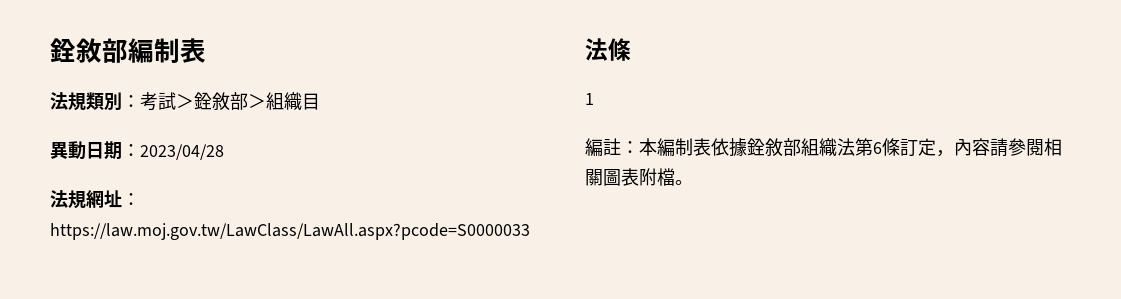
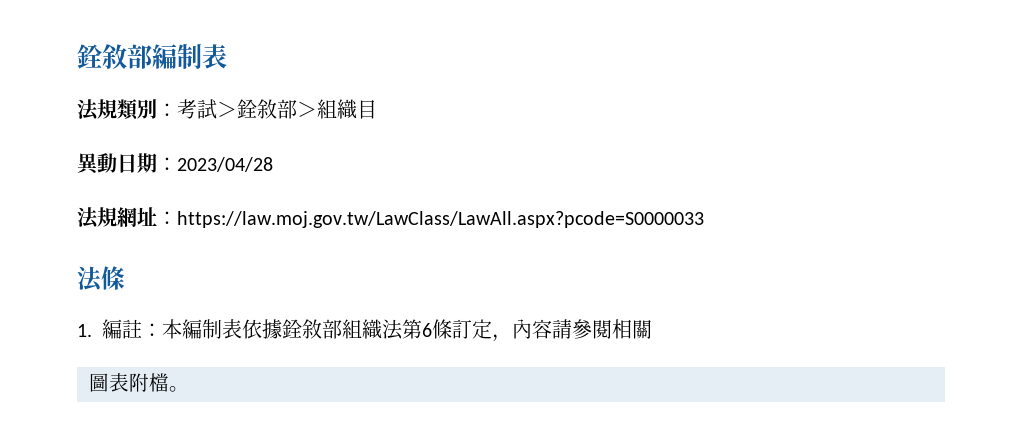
- 1
- 編註：本編制表依據銓敘部組織法第6條訂定，內容請參閱相關圖表附檔。
+ 1.編註：本編制表依據銓敘部組織法第6條訂定，內容請參閱相關
+ 圖表附檔。

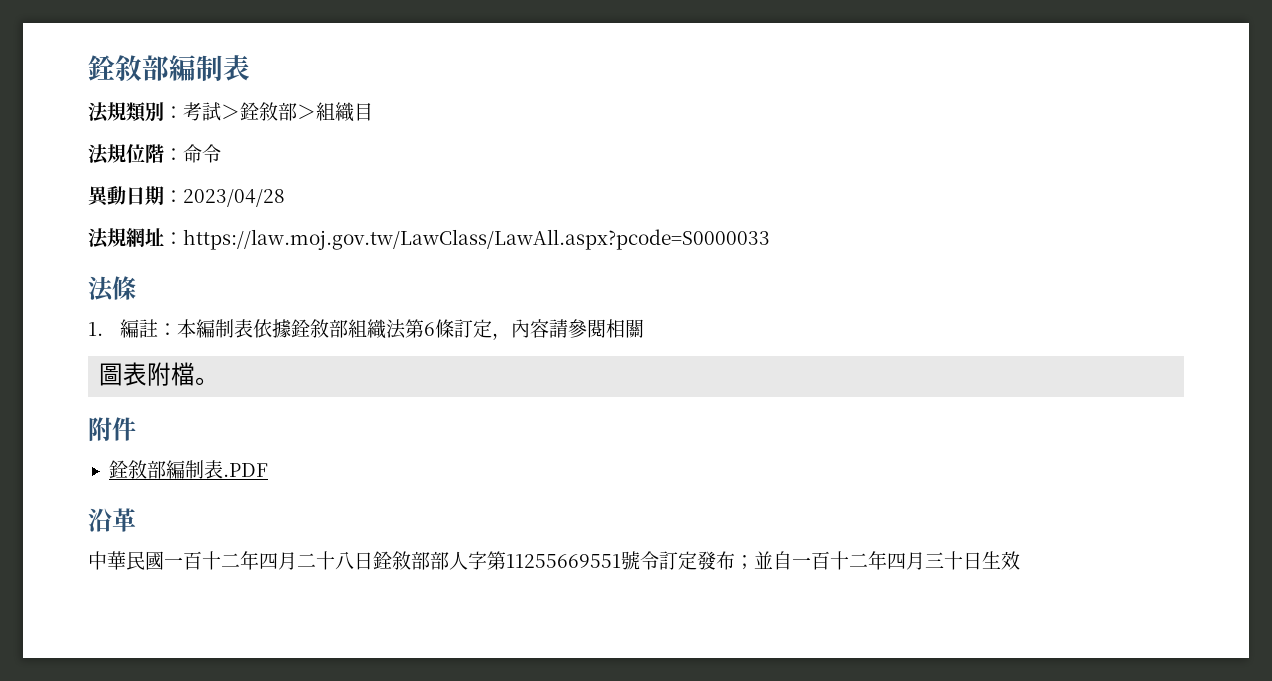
+ 法規位階：命令
+ 附件
+ 銓敘部編制表.PDF
+ 沿革
+ 中華民國一百十二年四月二十八日銓敘部部人字第11255669551號令訂定發布；並自一百十二年四月三十日生效

